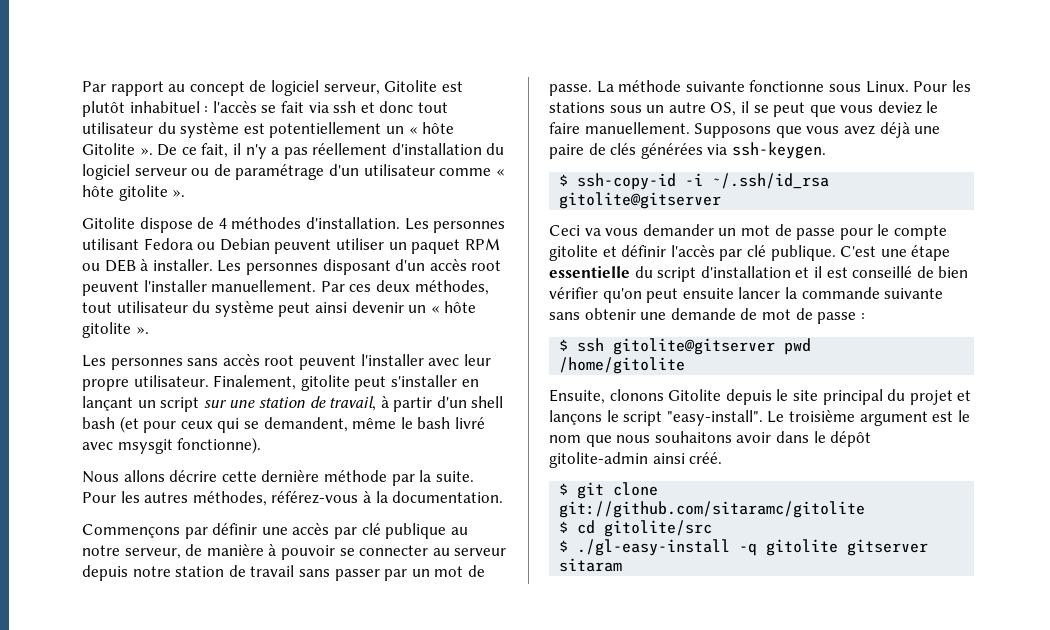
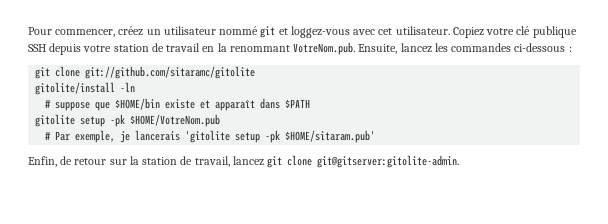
- Par rapport au concept de logiciel serveur, Gitolite est plutôt inhabituel : l'accès se fait via ssh et donc tout utilisateur du système est potentiellement un « hôte Gitolite ». De ce fait, il n'y a pas réellement d'installation du logiciel serveur ou de paramétrage d'un utilisateur comme « hôte gitolite ».
- Gitolite dispose de 4 méthodes d'installation. Les personnes utilisant Fedora ou Debian peuvent utiliser un paquet RPM ou DEB à installer. Les personnes disposant d'un accès root peuvent l'installer manuellement. Par ces deux méthodes, tout utilisateur du système peut ainsi devenir un « hôte gitolite ».
- Les personnes sans accès root peuvent l'installer avec leur propre utilisateur. Finalement, gitolite peut s'installer en lançant un script sur une station de travail, à partir d'un shell bash (et pour ceux qui se demandent, même le bash livré avec msysgit fonctionne).
- Nous allons décrire cette dernière méthode par la suite. Pour les autres méthodes, référez-vous à la documentation.
- Commençons par définir une accès par clé publique au notre serveur, de manière à pouvoir se connecter au serveur depuis notre station de travail sans passer par un mot de passe. La méthode suivante fonctionne sous Linux. Pour les stations sous un autre OS, il se peut que vous deviez le faire manuellement. Supposons que vous avez déjà une paire de clés générées via ssh-keygen.
- $ ssh-copy-id -i ~/.ssh/id_rsa gitolite@gitserver
- Ceci va vous demander un mot de passe pour le compte gitolite et définir l'accès par clé publique. C'est une étape essentielle du script d'installation et il est conseillé de bien vérifier qu'on peut ensuite lancer la commande suivante sans obtenir une demande de mot de passe :
- $ ssh gitolite@gitserver pwd
- /home/gitolite
- Ensuite, clonons Gitolite depuis le site principal du projet et lançons le script "easy-install". Le troisième argument est le nom que nous souhaitons avoir dans le dépôt gitolite-admin ainsi créé.
- $ git clone git://github.com/sitaramc/gitolite
- $ cd gitolite/src
- $ ./gl-easy-install -q gitolite gitserver sitaram
+ Pour commencer, créez un utilisateur nommé git et loggez-vous avec cet utilisateur. Copiez votre clé publique SSH depuis votre station de travail en la renommant VotreNom.pub. Ensuite, lancez les commandes ci-dessous :
+ git clone git://github.com/sitaramc/gitolite
+ gitolite/install -ln
+ # suppose que $HOME/bin existe et apparaît dans $PATH
+ gitolite setup -pk $HOME/VotreNom.pub
+ # Par exemple, je lancerais 'gitolite setup -pk $HOME/sitaram.pub'
+ Enfin, de retour sur la station de travail, lancez git clone git@gitserver:gitolite-admin.

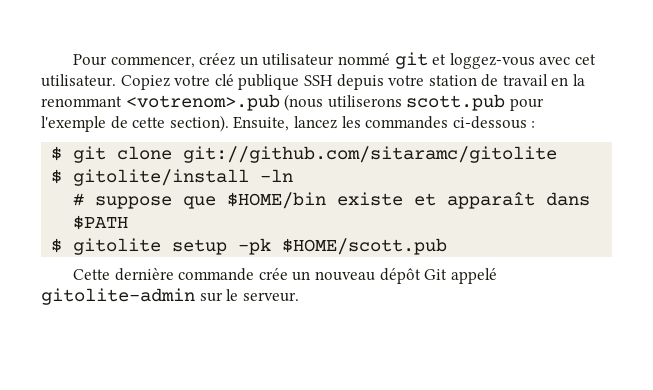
- Copiez votre clé publique SSH depuis votre station de travail en la renommant VotreNom.pub. Ensuite, lancez les commandes ci-dessous :
+ Copiez votre clé publique SSH depuis votre station de travail en la renommant <votrenom>.pub (nous utiliserons scott.pub pour l'exemple de cette section). Ensuite, lancez les commandes ci-dessous :
- git clone git://github.com/sitaramc/gitolite
+ $ git clone git://github.com/sitaramc/gitolite
- gitolite/install -ln
+ $ gitolite/install -ln
- gitolite setup -pk $HOME/VotreNom.pub
- # Par exemple, je lancerais 'gitolite setup -pk $HOME/sitaram.pub'
- Enfin, de retour sur la station de travail, lancez git clone git@gitserver:gitolite-admin.
+ $ gitolite setup -pk $HOME/scott.pub
+ Cette dernière commande crée un nouveau dépôt Git appelé gitolite-admin sur le serveur.

